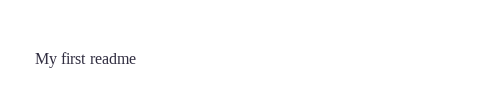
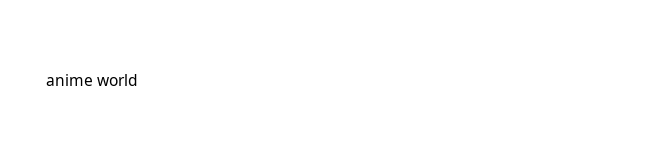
- My first readme
+ anime world

